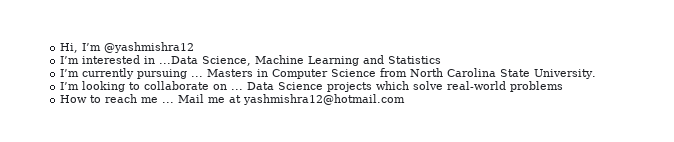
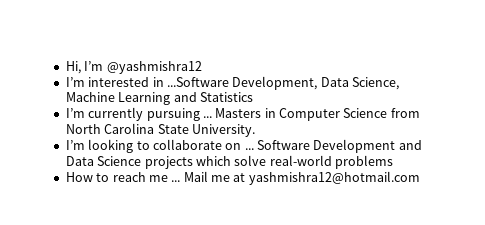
- I’m interested in ...Data Science, Machine Learning and Statistics
+ I’m interested in ...Software Development, Data Science, Machine Learning and Statistics
- Data Science projects which solve real-world problems
+ Software Development and Data Science projects which solve real-world problems

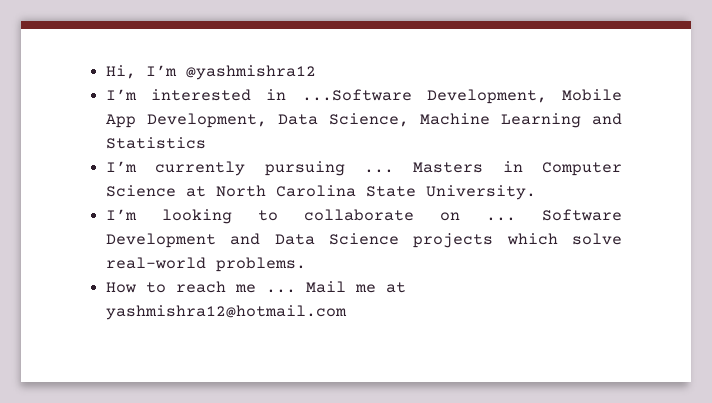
- I’m interested in ...Software Development, Data Science, Machine Learning and Statistics
+ I’m interested in ...Software Development, Mobile App Development, Data Science, Machine Learning and Statistics
- Masters in Computer Science from North Carolina State University.
+ Masters in Computer Science at North Carolina State University.
- Software Development and Data Science projects which solve real-world problems
+ Software Development and Data Science projects which solve real-world problems.

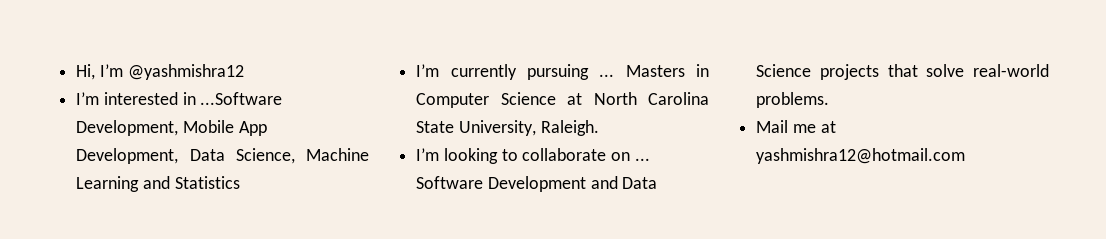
- Masters in Computer Science at North Carolina State University.
+ Masters in Computer Science at North Carolina State University, Raleigh.
- Software Development and Data Science projects which solve real-world problems.
+ Software Development and Data Science projects that solve real-world problems.
- How to reach me ...

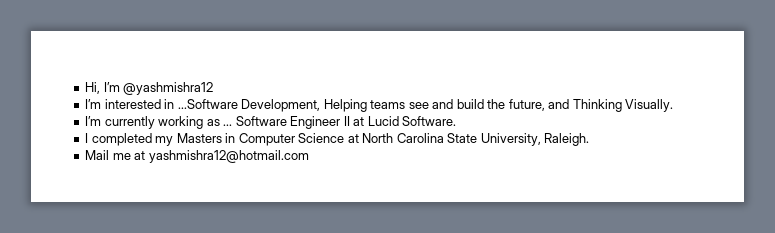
- I’m interested in ...Software Development, Mobile App Development, Data Science, Machine Learning and Statistics
- I’m currently pursuing ... Masters in Computer Science at North Carolina State University, Raleigh.
+ I’m interested in ...Software Development, Helping teams see and build the future, and Thinking Visually.
+ I’m currently working as ... Software Engineer II at Lucid Software.
+ I completed my Masters in Computer Science at North Carolina State University, Raleigh.
- I’m looking to collaborate on ... Software Development and Data Science projects that solve real-world problems.

